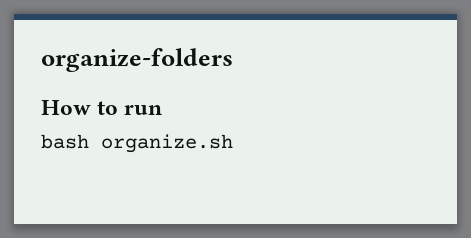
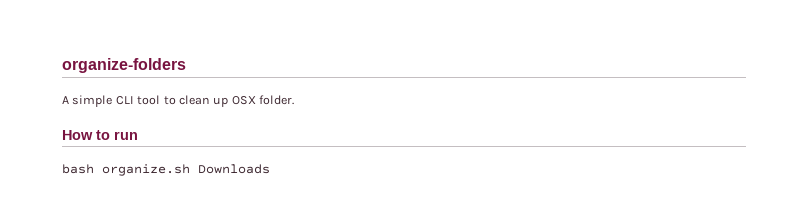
+ A simple CLI tool to clean up OSX folder.
- bash organize.sh
+ bash organize.sh Downloads

